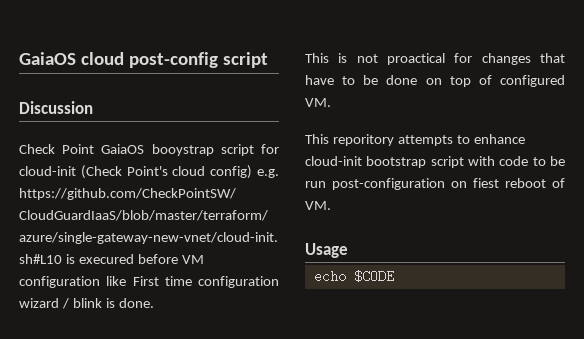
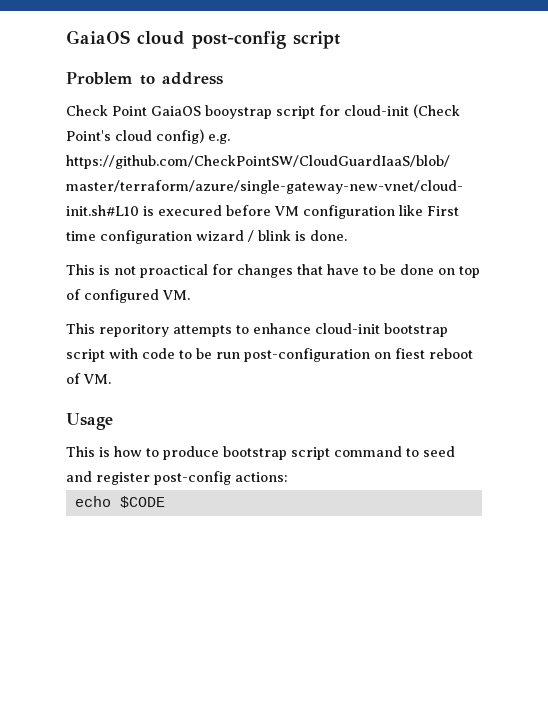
- Discussion
+ Problem to address
+ This is how to produce bootstrap script command to seed and register post-config actions:

